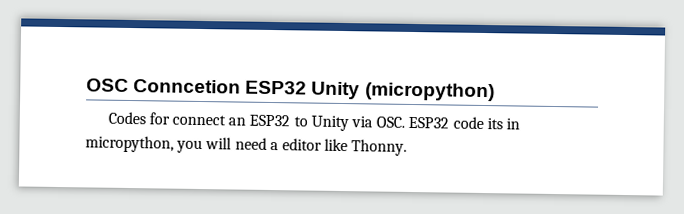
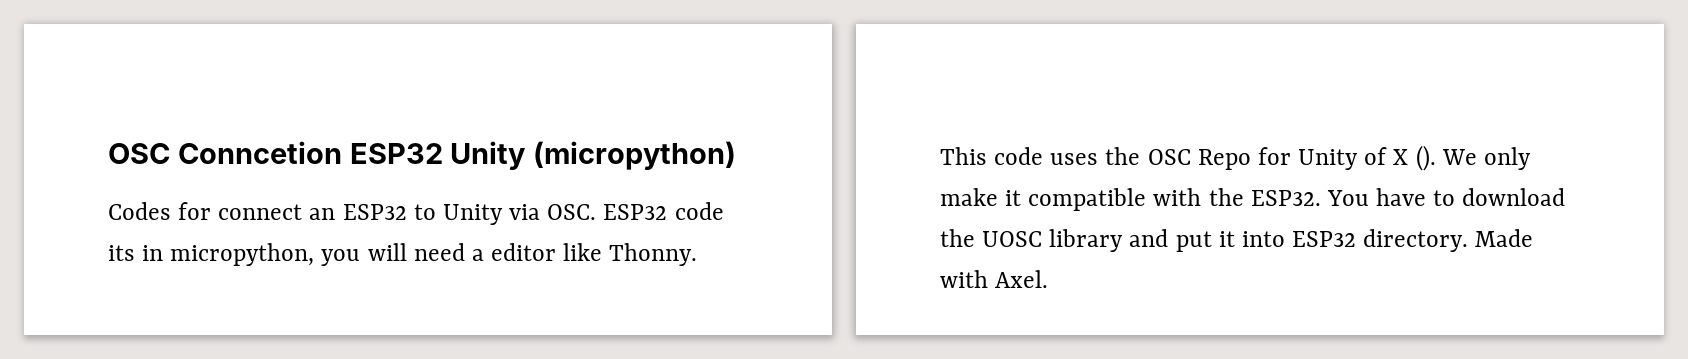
+ This code uses the OSC Repo for Unity of X (). We only make it compatible with the ESP32. You have to download the UOSC library and put it into ESP32 directory. Made with Axel.

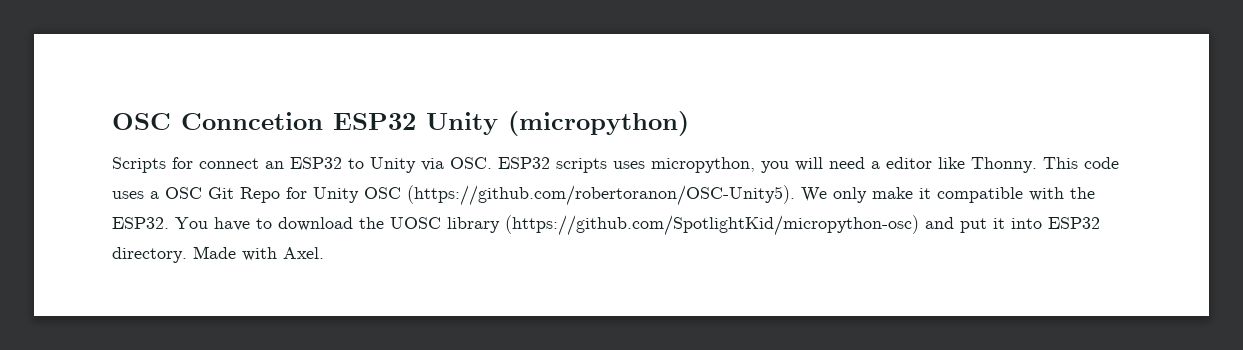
- Codes for connect an ESP32 to Unity via OSC. ESP32 code its in micropython, you will need a editor like Thonny.
+ Scripts for connect an ESP32 to Unity via OSC. ESP32 scripts uses micropython, you will need a editor like Thonny.
- This code uses the OSC Repo for Unity of X (). We only make it compatible with the ESP32.
+ This code uses a OSC Git Repo for Unity OSC (https://github.com/robertoranon/OSC-Unity5). We only make it compatible with the ESP32.
- You have to download the UOSC library and put it into ESP32 directory.
+ You have to download the UOSC library (https://github.com/SpotlightKid/micropython-osc) and put it into ESP32 directory.

